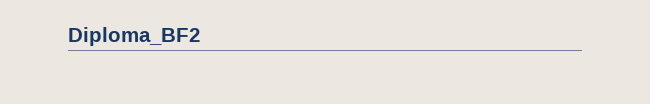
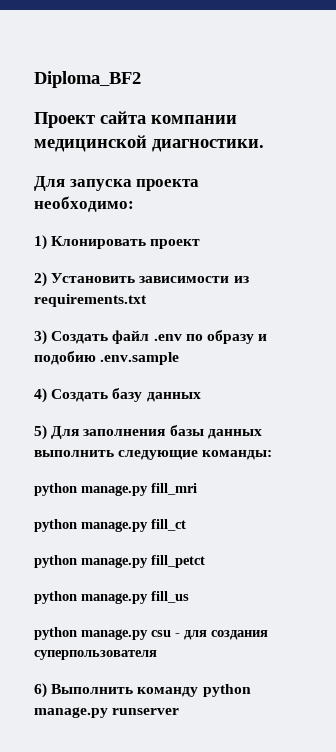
+ Проект сайта компании медицинской диагностики.
+ Для запуска проекта необходимо:
+ 1) Клонировать проект
+ 2) Установить зависимости из requirements.txt
+ 3) Создать файл .env по образу и подобию .env.sample
+ 4) Создать базу данных
+ 5) Для заполнения базы данных выполнить следующие команды:
+ python manage.py fill_mri
+ python manage.py fill_ct
+ python manage.py fill_petct
+ python manage.py fill_us
+ python manage.py csu - для создания суперпользователя
+ 6) Выполнить команду python manage.py runserver

